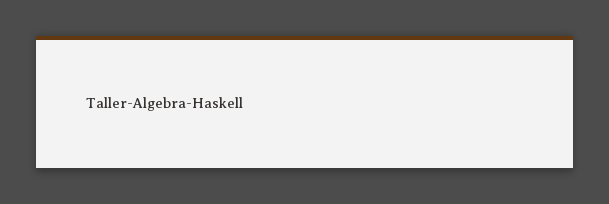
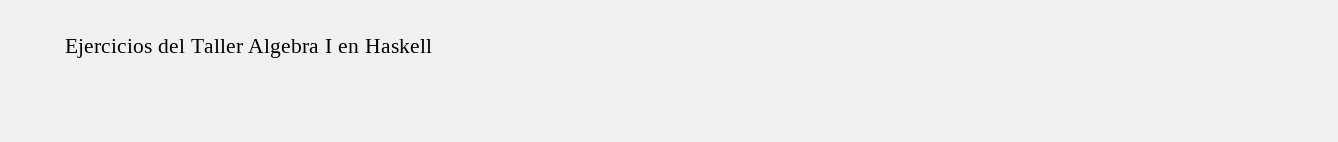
- Taller-Algebra-Haskell
+ Ejercicios del Taller Algebra I en Haskell

